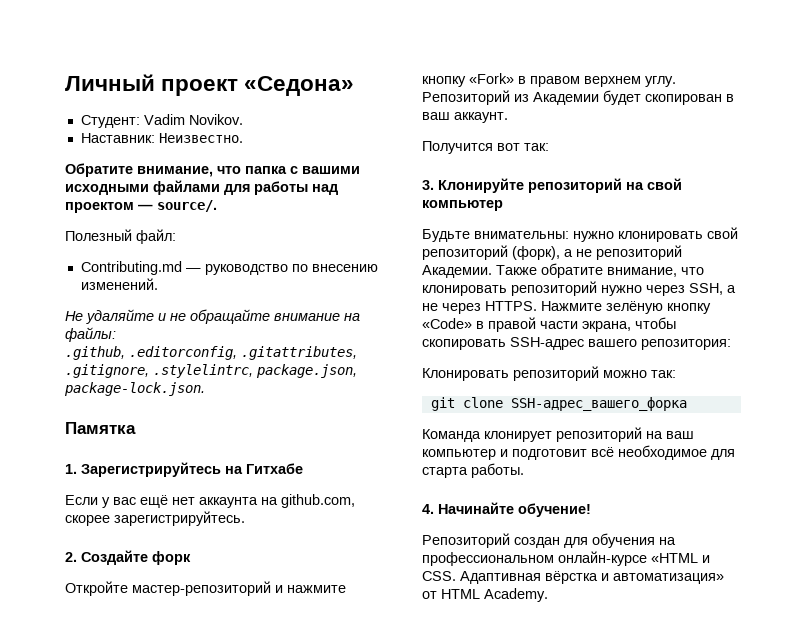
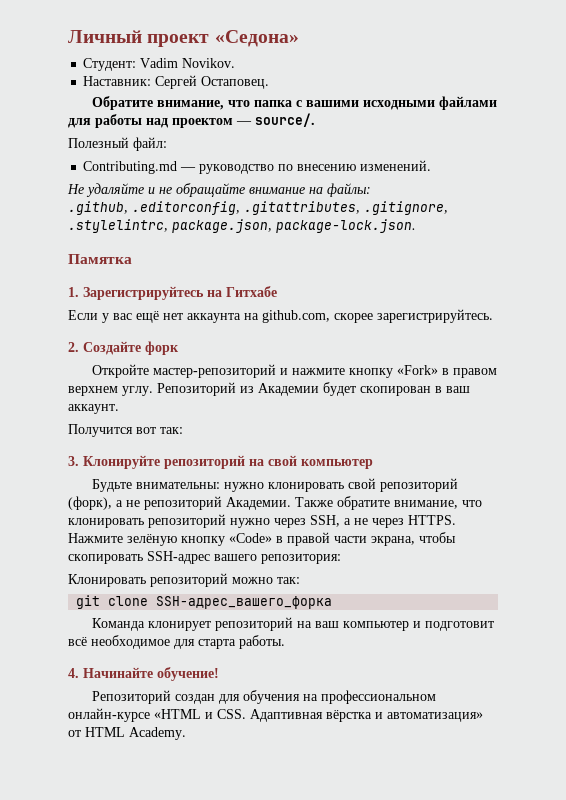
- Наставник: Неизвестно.
+ Наставник: Сергей Остаповец.

